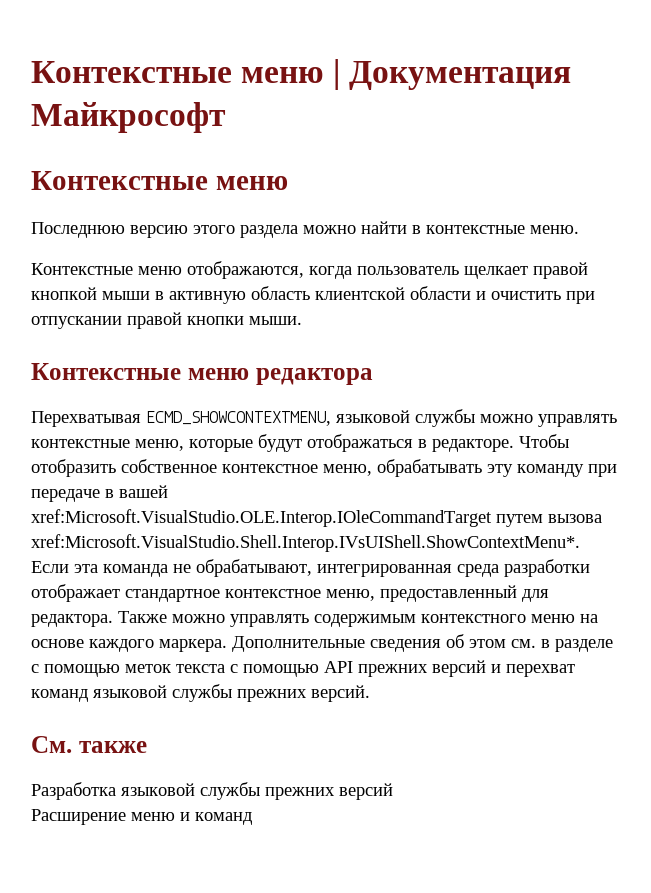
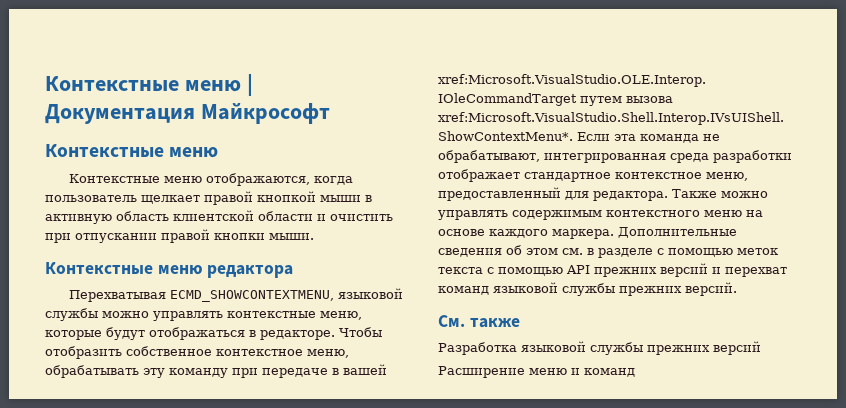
- Последнюю версию этого раздела можно найти в контекстные меню.

